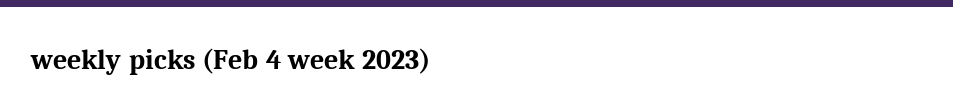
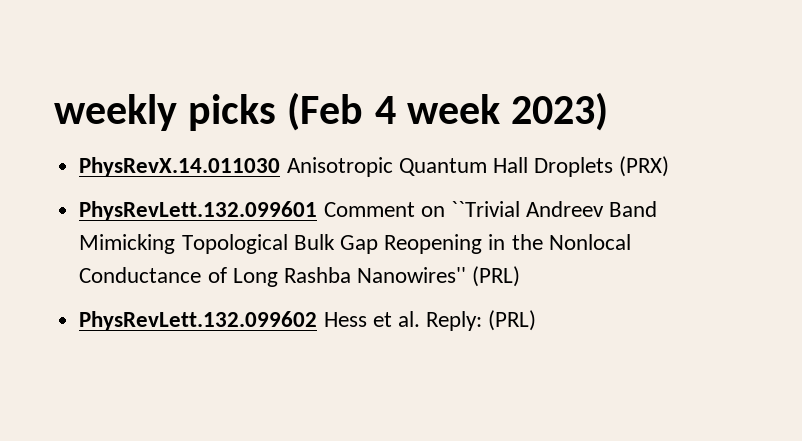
+ PhysRevX.14.011030 Anisotropic Quantum Hall Droplets (PRX)
+ PhysRevLett.132.099601 Comment on ``Trivial Andreev Band Mimicking Topological Bulk Gap Reopening in the Nonlocal Conductance of Long Rashba Nanowires'' (PRL)
+ PhysRevLett.132.099602 Hess et al. Reply: (PRL)

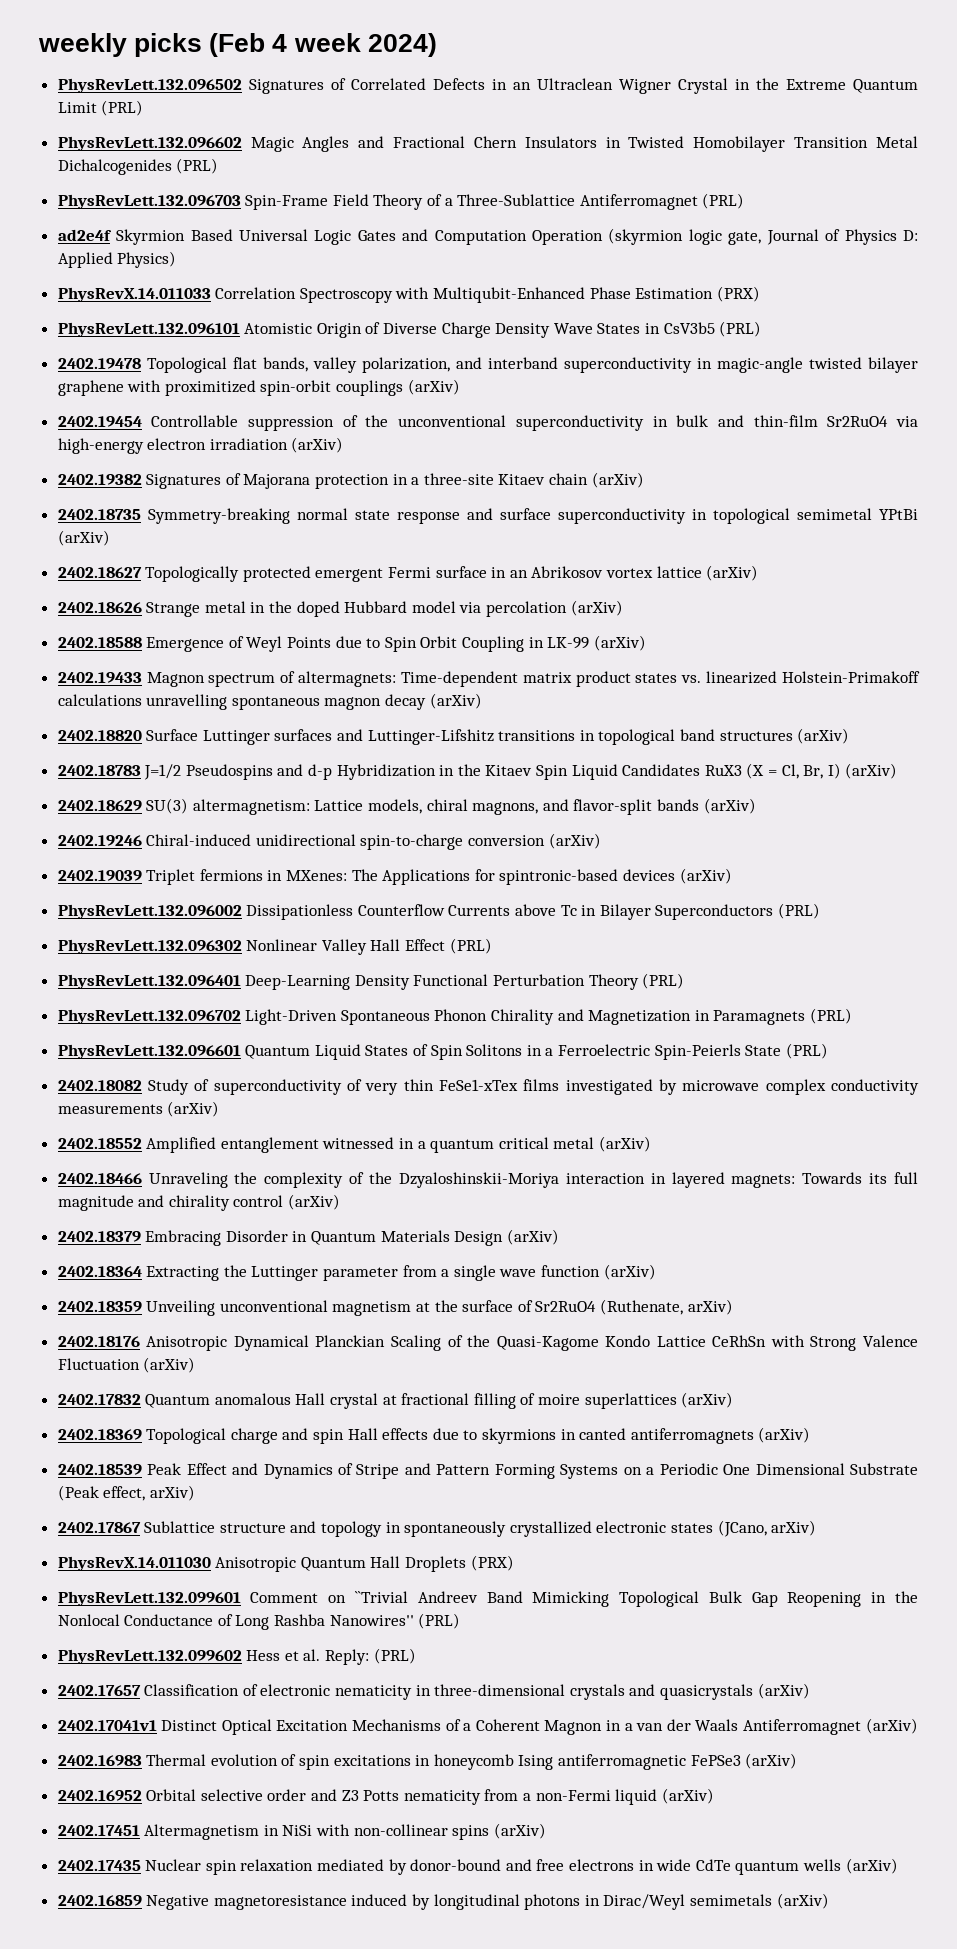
- weekly picks (Feb 4 week 2023)
+ weekly picks (Feb 4 week 2024)
+ PhysRevLett.132.096502 Signatures of Correlated Defects in an Ultraclean Wigner Crystal in the Extreme Quantum Limit (PRL)
+ PhysRevLett.132.096602 Magic Angles and Fractional Chern Insulators in Twisted Homobilayer Transition Metal Dichalcogenides (PRL)
+ PhysRevLett.132.096703 Spin-Frame Field Theory of a Three-Sublattice Antiferromagnet (PRL)
+ ad2e4f Skyrmion Based Universal Logic Gates and Computation Operation (skyrmion logic gate, Journal of Physics D: Applied Physics)
+ PhysRevX.14.011033 Correlation Spectroscopy with Multiqubit-Enhanced Phase Estimation (PRX)
+ PhysRevLett.132.096101 Atomistic Origin of Diverse Charge Density Wave States in CsV3b5 (PRL)
+ 2402.19478 Topological flat bands, valley polarization, and interband superconductivity in magic-angle twisted bilayer graphene with proximitized spin-orbit couplings (arXiv)
+ 2402.19454 Controllable suppression of the unconventional superconductivity in bulk and thin-film Sr2RuO4 via high-energy electron irradiation (arXiv)
+ 2402.19382 Signatures of Majorana protection in a three-site Kitaev chain (arXiv)
+ 2402.18735 Symmetry-breaking normal state response and surface superconductivity in topological semimetal YPtBi (arXiv)
+ 2402.18627 Topologically protected emergent Fermi surface in an Abrikosov vortex lattice (arXiv)
+ 2402.18626 Strange metal in the doped Hubbard model via percolation (arXiv)
+ 2402.18588 Emergence of Weyl Points due to Spin Orbit Coupling in LK-99 (arXiv)
+ 2402.19433 Magnon spectrum of altermagnets: Time-dependent matrix product states vs. linearized Holstein-Primakoff calculations unravelling spontaneous magnon decay (arXiv)
+ 2402.18820 Surface Luttinger surfaces and Luttinger-Lifshitz transitions in topological band structures (arXiv)
+ 2402.18783 J=1/2 Pseudospins and d-p Hybridization in the Kitaev Spin Liquid Candidates RuX3 (X = Cl, Br, I) (arXiv)
+ 2402.18629 SU(3) altermagnetism: Lattice models, chiral magnons, and flavor-split bands (arXiv)
+ 2402.19246 Chiral-induced unidirectional spin-to-charge conversion (arXiv)
+ 2402.19039 Triplet fermions in MXenes: The Applications for spintronic-based devices (arXiv)
+ PhysRevLett.132.096002 Dissipationless Counterflow Currents above Tc in Bilayer Superconductors (PRL)
+ PhysRevLett.132.096302 Nonlinear Valley Hall Effect (PRL)
+ PhysRevLett.132.096401 Deep-Learning Density Functional Perturbation Theory (PRL)
+ PhysRevLett.132.096702 Light-Driven Spontaneous Phonon Chirality and Magnetization in Paramagnets (PRL)
+ PhysRevLett.132.096601 Quantum Liquid States of Spin Solitons in a Ferroelectric Spin-Peierls State (PRL)
+ 2402.18082 Study of superconductivity of very thin FeSe1-xTex films investigated by microwave complex conductivity measurements (arXiv)
+ 2402.18552 Amplified entanglement witnessed in a quantum critical metal (arXiv)
+ 2402.18466 Unraveling the complexity of the Dzyaloshinskii-Moriya interaction in layered magnets: Towards its full magnitude and chirality control (arXiv)
+ 2402.18379 Embracing Disorder in Quantum Materials Design (arXiv)
+ 2402.18364 Extracting the Luttinger parameter from a single wave function (arXiv)
+ 2402.18359 Unveiling unconventional magnetism at the surface of Sr2RuO4 (Ruthenate, arXiv)
+ 2402.18176 Anisotropic Dynamical Planckian Scaling of the Quasi-Kagome Kondo Lattice CeRhSn with Strong Valence Fluctuation (arXiv)
+ 2402.17832 Quantum anomalous Hall crystal at fractional filling of moire superlattices (arXiv)
+ 2402.18369 Topological charge and spin Hall effects due to skyrmions in canted antiferromagnets (arXiv)
+ 2402.18539 Peak Effect and Dynamics of Stripe and Pattern Forming Systems on a Periodic One Dimensional Substrate (Peak effect, arXiv)
+ 2402.17867 Sublattice structure and topology in spontaneously crystallized electronic states (JCano, arXiv)
+ 2402.17657 Classification of electronic nematicity in three-dimensional crystals and quasicrystals (arXiv)
+ 2402.17041v1 Distinct Optical Excitation Mechanisms of a Coherent Magnon in a van der Waals Antiferromagnet (arXiv)
+ 2402.16983 Thermal evolution of spin excitations in honeycomb Ising antiferromagnetic FePSe3 (arXiv)
+ 2402.16952 Orbital selective order and Z3 Potts nematicity from a non-Fermi liquid (arXiv)
+ 2402.17451 Altermagnetism in NiSi with non-collinear spins (arXiv)
+ 2402.17435 Nuclear spin relaxation mediated by donor-bound and free electrons in wide CdTe quantum wells (arXiv)
+ 2402.16859 Negative magnetoresistance induced by longitudinal photons in Dirac/Weyl semimetals (arXiv)

